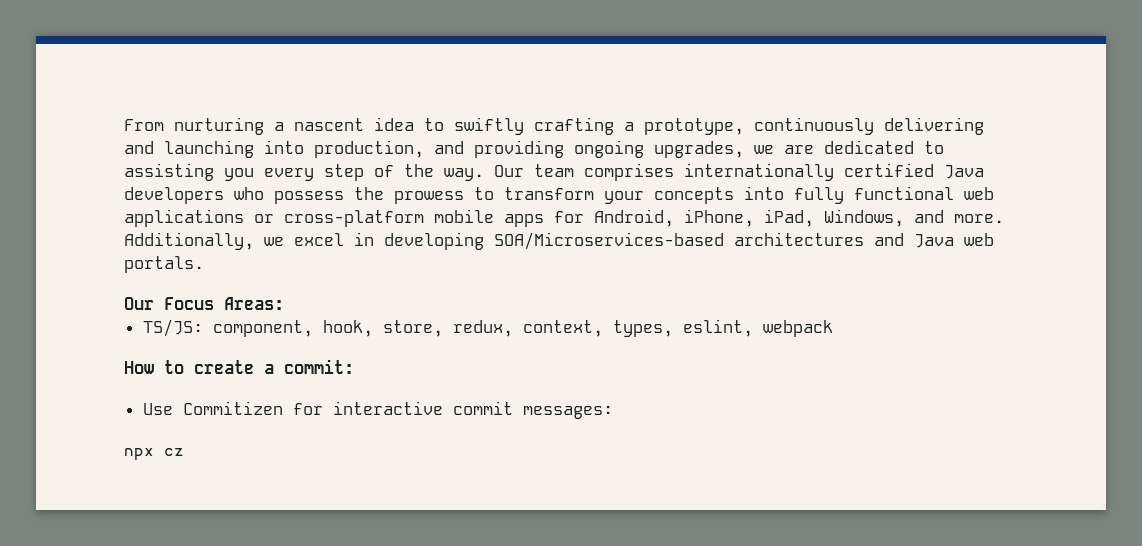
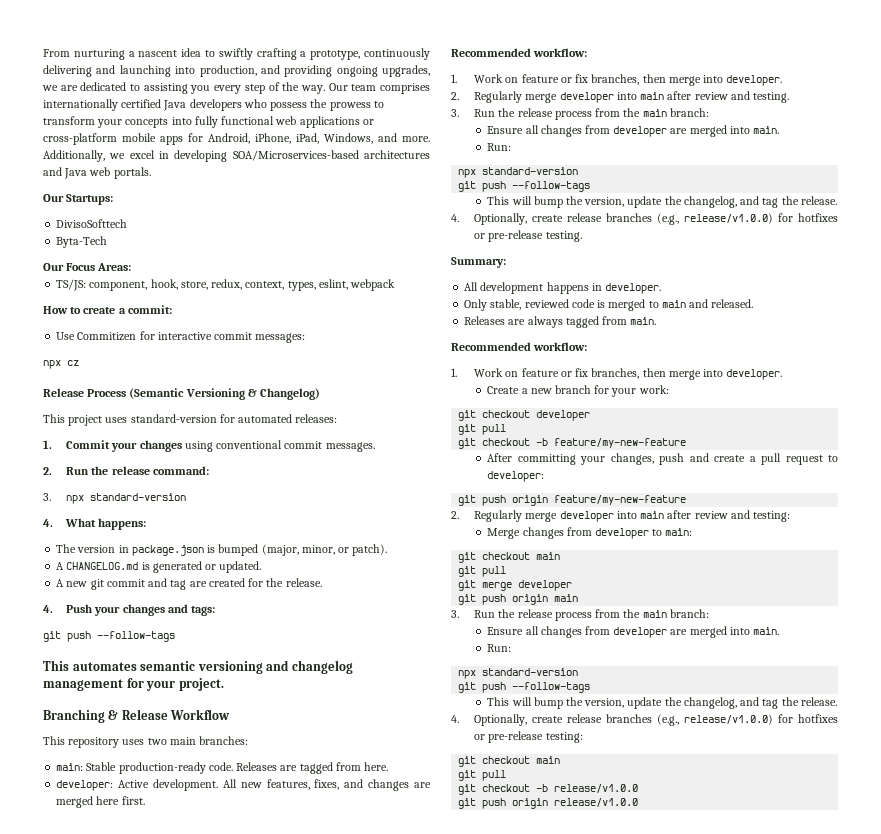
+ Our Startups:
+ DivisoSofttech
+ Byta-Tech
+ Release Process (Semantic Versioning & Changelog)
+ This project uses standard-version for automated releases:
+ 1. Commit your changes using conventional commit messages.
+ 2. Run the release command:
+ 3. npx standard-version
+ 4. What happens:
+ The version in package.json is bumped (major, minor, or patch).
+ A CHANGELOG.md is generated or updated.
+ A new git commit and tag are created for the release.
+ 4. Push your changes and tags:
+ git push --follow-tags
+ This automates semantic versioning and changelog management for your project.
+ Branching & Release Workflow
+ This repository uses two main branches:
+ main: Stable production-ready code. Releases are tagged from here.
+ developer: Active development. All new features, fixes, and changes are merged here first.
+ Recommended workflow:
+ 1. Work on feature or fix branches, then merge into developer.
+ 2. Regularly merge developer into main after review and testing.
+ 3. Run the release process from the main branch:
+ Ensure all changes from developer are merged into main.
+ Run:
+ npx standard-version
+ git push --follow-tags
+ This will bump the version, update the changelog, and tag the release.
+ 4. Optionally, create release branches (e.g., release/v1.0.0) for hotfixes or pre-release testing.
+ Summary:
+ All development happens in developer.
+ Only stable, reviewed code is merged to main and released.
+ Releases are always tagged from main.
+ Recommended workflow:
+ 1. Work on feature or fix branches, then merge into developer.
+ Create a new branch for your work:
+ git checkout developer
+ git pull
+ git checkout -b feature/my-new-feature
+ After committing your changes, push and create a pull request to developer:
+ git push origin feature/my-new-feature
+ 2. Regularly merge developer into main after review and testing:
+ Merge changes from developer to main:
+ git checkout main
+ git pull
+ git merge developer
+ git push origin main
+ 3. Run the release process from the main branch:
+ Ensure all changes from developer are merged into main.
+ Run:
+ npx standard-version
+ git push --follow-tags
+ This will bump the version, update the changelog, and tag the release.
+ 4. Optionally, create release branches (e.g., release/v1.0.0) for hotfixes or pre-release testing:
+ git checkout main
+ git pull
+ git checkout -b release/v1.0.0
+ git push origin release/v1.0.0

